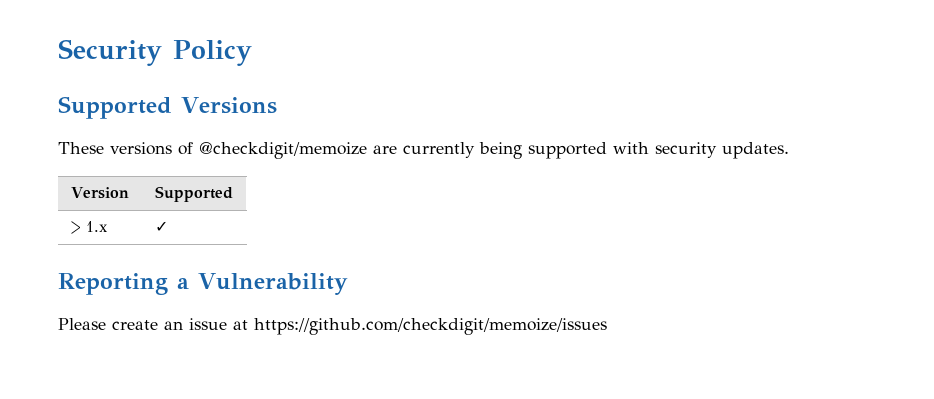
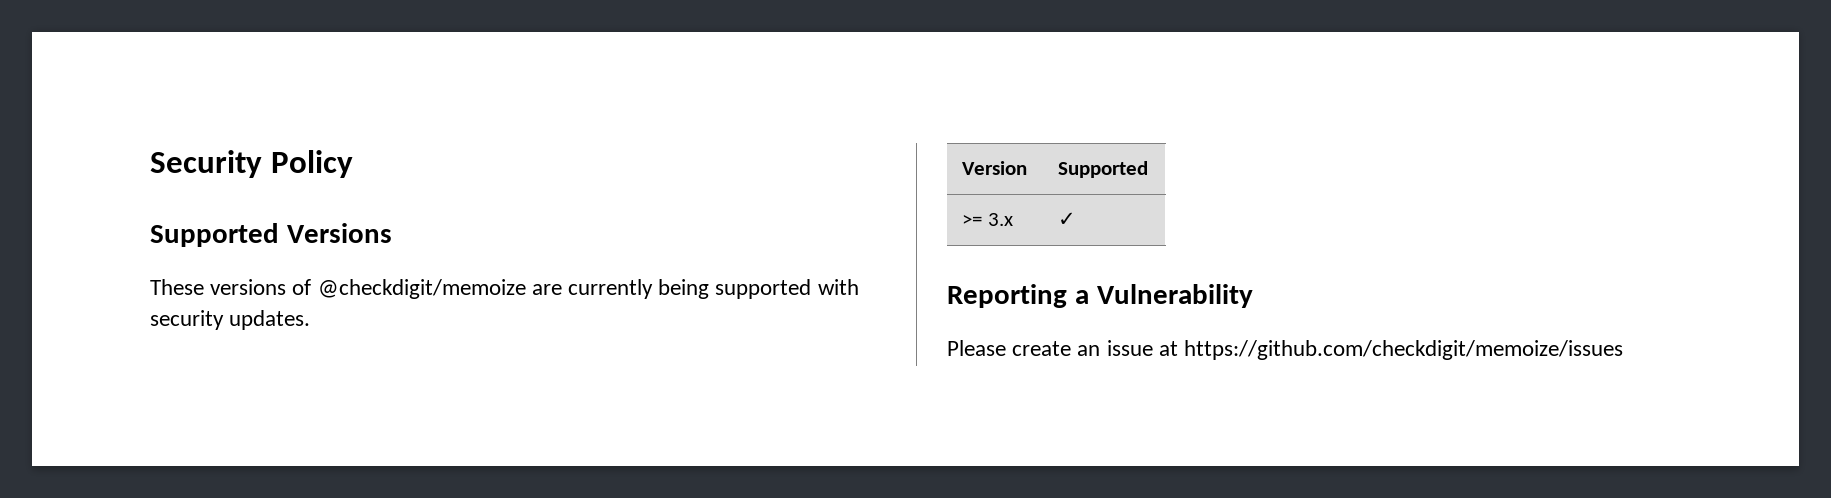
- > 1.x | ✓
+ >= 3.x | ✓

